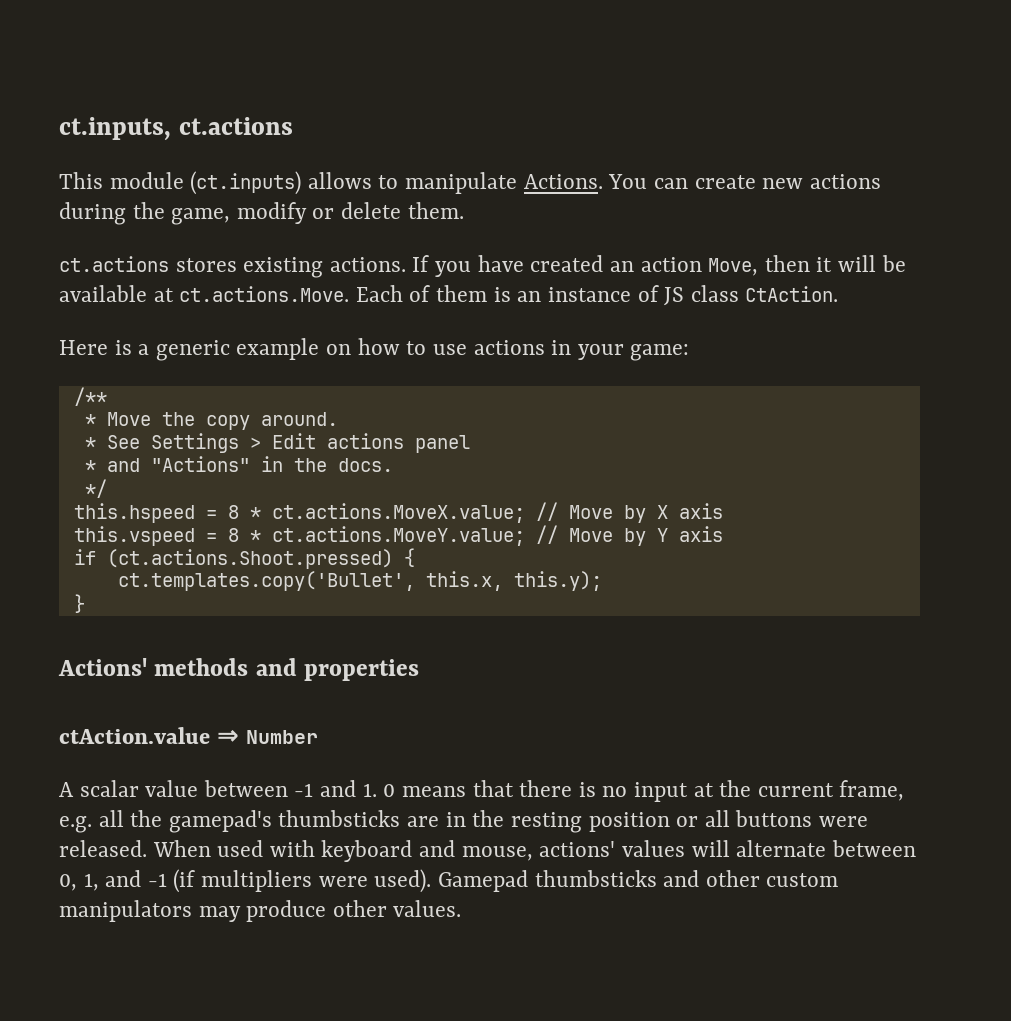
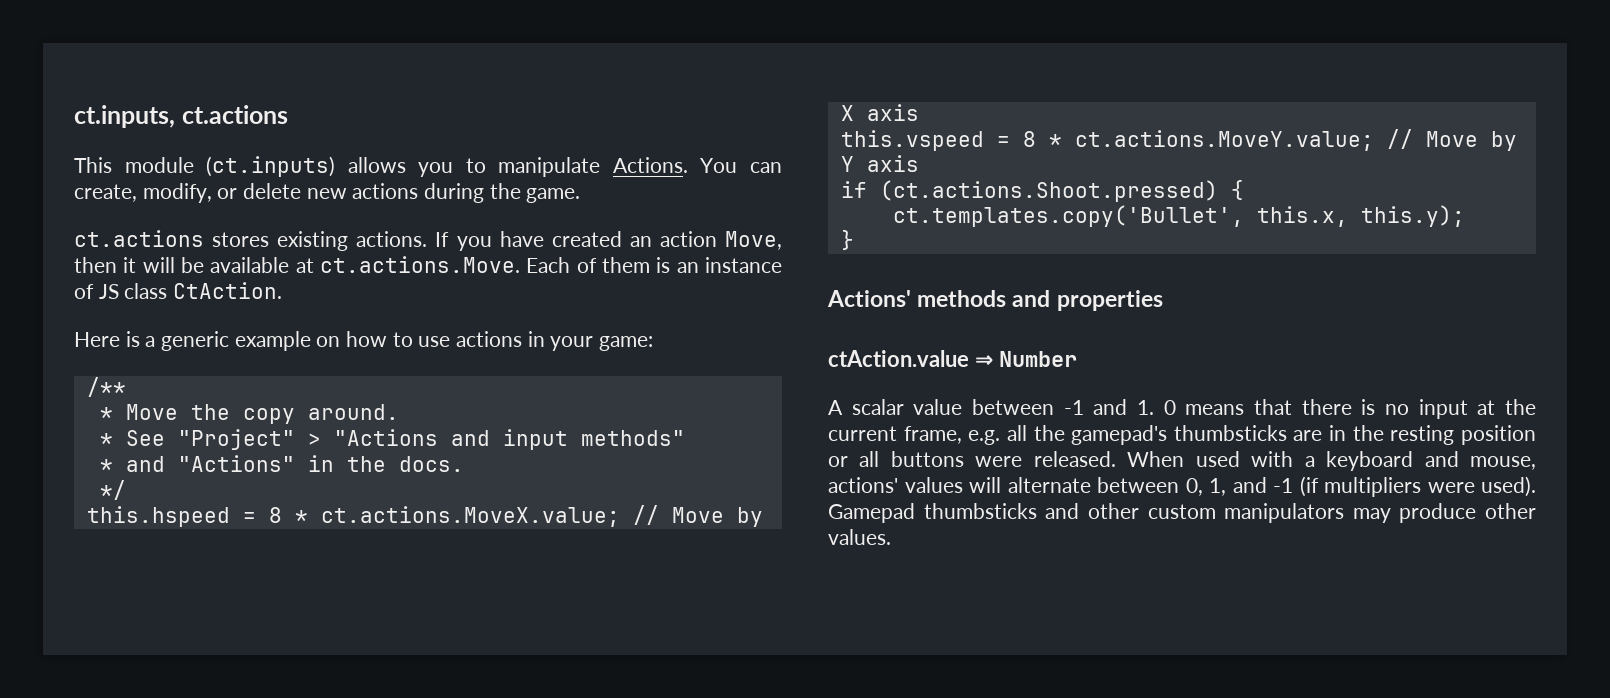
- This module (ct.inputs) allows to manipulate Actions.
+ This module (ct.inputs) allows you to manipulate Actions.
- You can create new actions during the game, modify or delete them.
+ You can create, modify, or delete new actions during the game.
- * See Settings > Edit actions panel
+ * See "Project" > "Actions and input methods"
- When used with keyboard and mouse, actions' values will alternate between 0, 1, and -1 (if multipliers were used).
+ When used with a keyboard and mouse, actions' values will alternate between 0, 1, and -1 (if multipliers were used).

